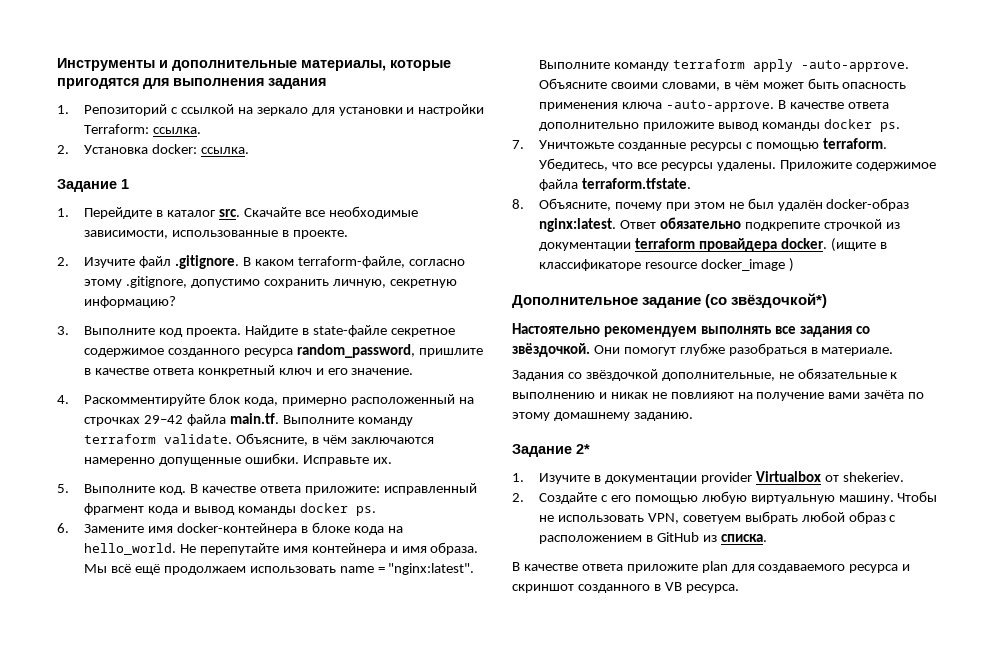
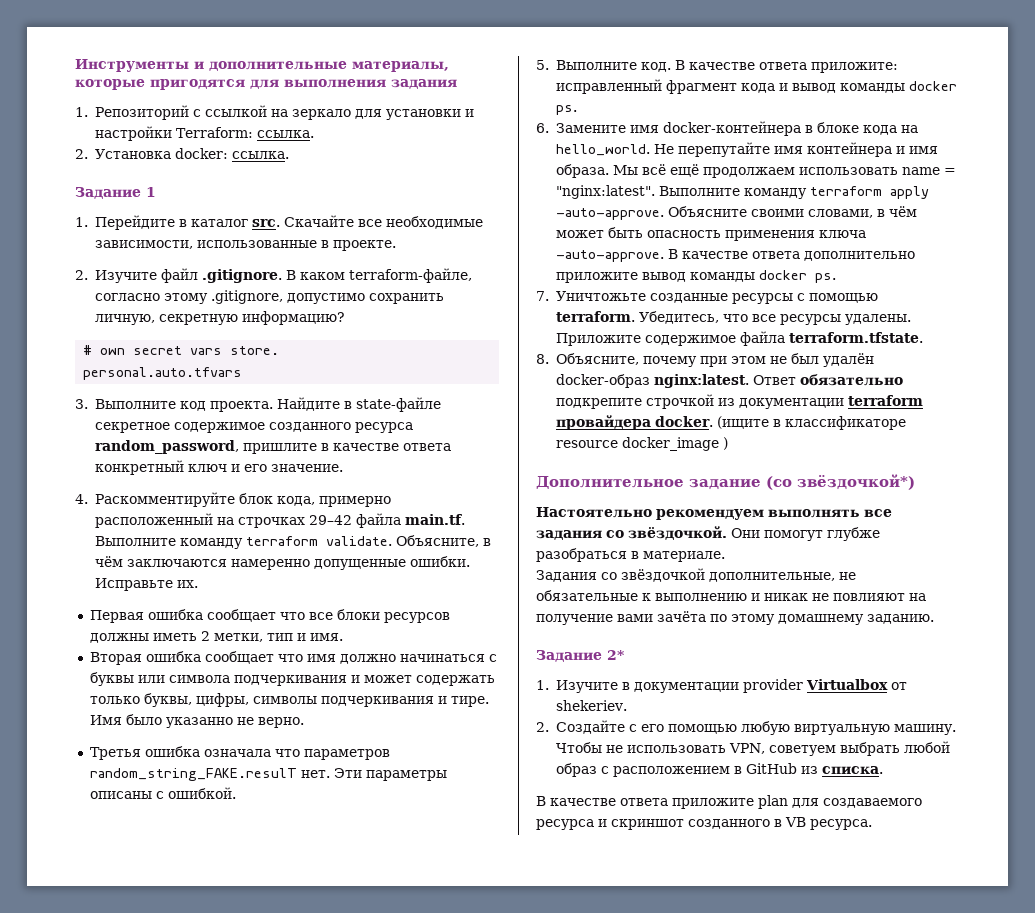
+ # own secret vars store.
+ personal.auto.tfvars
+ Первая ошибка сообщает что все блоки ресурсов должны иметь 2 метки, тип и имя.
+ Вторая ошибка сообщает что имя должно начинаться с буквы или символа подчеркивания и может содержать только буквы, цифры, символы подчеркивания и тире. Имя было указанно не верно.
+ Третья ошибка означала что параметров random_string_FAKE.resulT нет. Эти параметры описаны с ошибкой.

